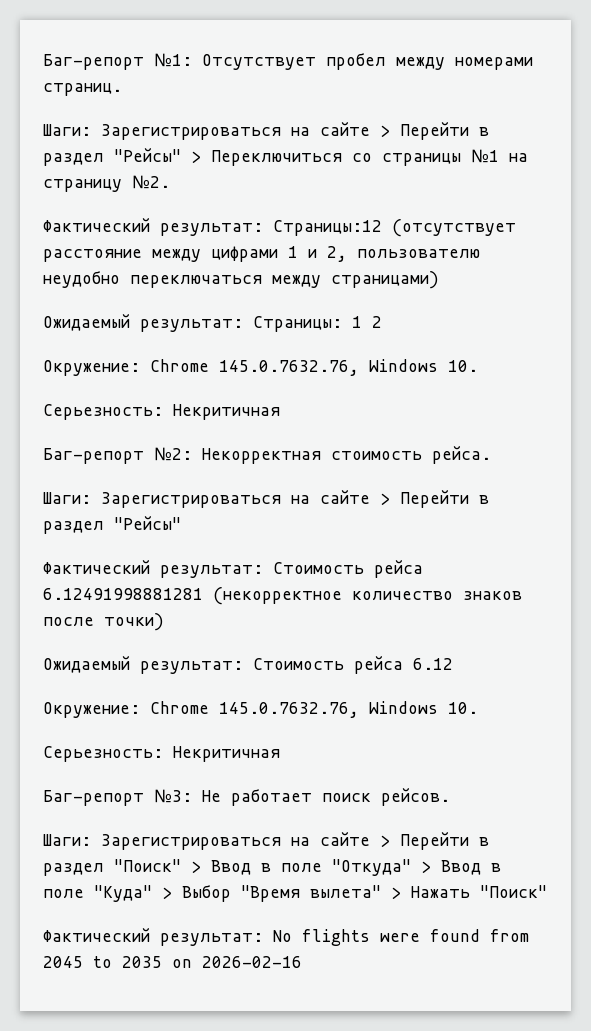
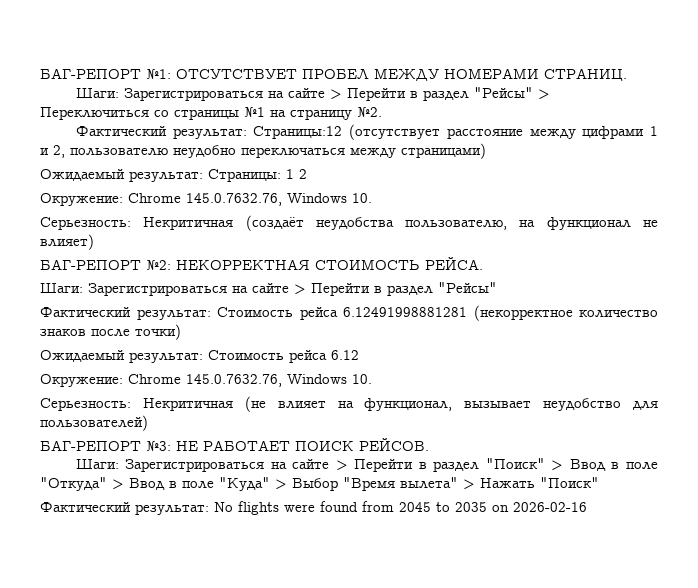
- Баг-репорт №1: Отсутствует пробел между номерами страниц.
+ БАГ-РЕПОРТ №1: ОТСУТСТВУЕТ ПРОБЕЛ МЕЖДУ НОМЕРАМИ СТРАНИЦ.
  Ожидаемый результат: Страницы: 1 2
  Окружение: Chrome 145.0.7632.76, Windows 10.
- Серьезность: Некритичная
- Баг-репорт №2: Некорректная стоимость рейса.
+ Серьезность: Некритичная (создаёт неудобства пользователю, на функционал не влияет)
+ БАГ-РЕПОРТ №2: НЕКОРРЕКТНАЯ СТОИМОСТЬ РЕЙСА.
  Ожидаемый результат: Стоимость рейса 6.12
  Окружение: Chrome 145.0.7632.76, Windows 10.
- Серьезность: Некритичная
- Баг-репорт №3: Не работает поиск рейсов.
+ Серьезность: Некритичная (не влияет на функционал, вызывает неудобство для пользователей)
+ БАГ-РЕПОРТ №3: НЕ РАБОТАЕТ ПОИСК РЕЙСОВ.

